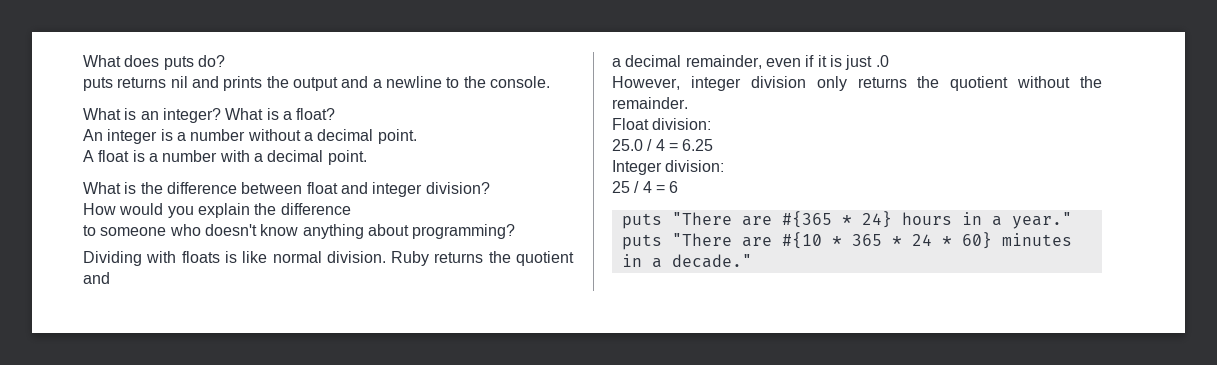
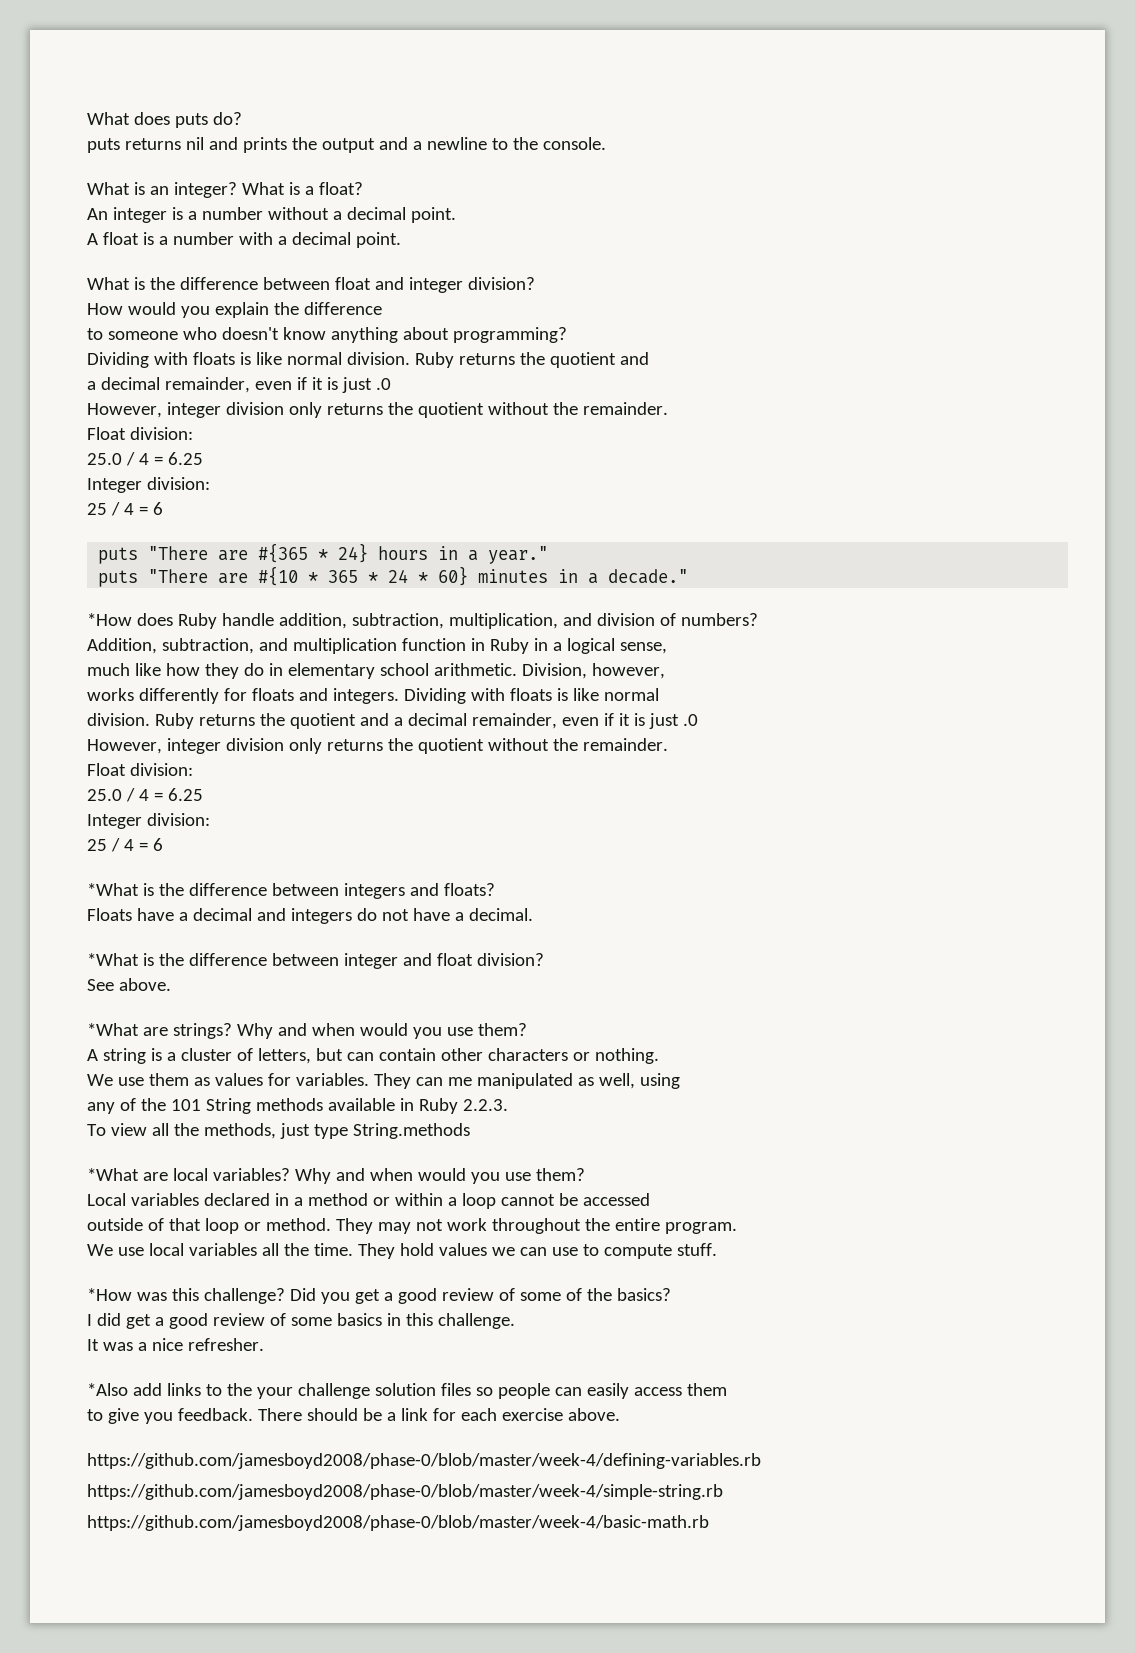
+ *How does Ruby handle addition, subtraction, multiplication, and division of numbers?
+ Addition, subtraction, and multiplication function in Ruby in a logical sense,
+ much like how they do in elementary school arithmetic. Division, however,
+ works differently for floats and integers. Dividing with floats is like normal
+ division. Ruby returns the quotient and a decimal remainder, even if it is just .0
+ However, integer division only returns the quotient without the remainder.
+ Float division:
+ 25.0 / 4 = 6.25
+ Integer division:
+ 25 / 4 = 6
+ *What is the difference between integers and floats?
+ Floats have a decimal and integers do not have a decimal.
+ *What is the difference between integer and float division?
+ See above.
+ *What are strings? Why and when would you use them?
+ A string is a cluster of letters, but can contain other characters or nothing.
+ We use them as values for variables. They can me manipulated as well, using
+ any of the 101 String methods available in Ruby 2.2.3.
+ To view all the methods, just type String.methods
+ *What are local variables? Why and when would you use them?
+ Local variables declared in a method or within a loop cannot be accessed
+ outside of that loop or method. They may not work throughout the entire program.
+ We use local variables all the time. They hold values we can use to compute stuff.
+ *How was this challenge? Did you get a good review of some of the basics?
+ I did get a good review of some basics in this challenge.
+ It was a nice refresher.
+ *Also add links to the your challenge solution files so people can easily access them
+ to give you feedback. There should be a link for each exercise above.
+ https://github.com/jamesboyd2008/phase-0/blob/master/week-4/defining-variables.rb
+ https://github.com/jamesboyd2008/phase-0/blob/master/week-4/simple-string.rb
+ https://github.com/jamesboyd2008/phase-0/blob/master/week-4/basic-math.rb

